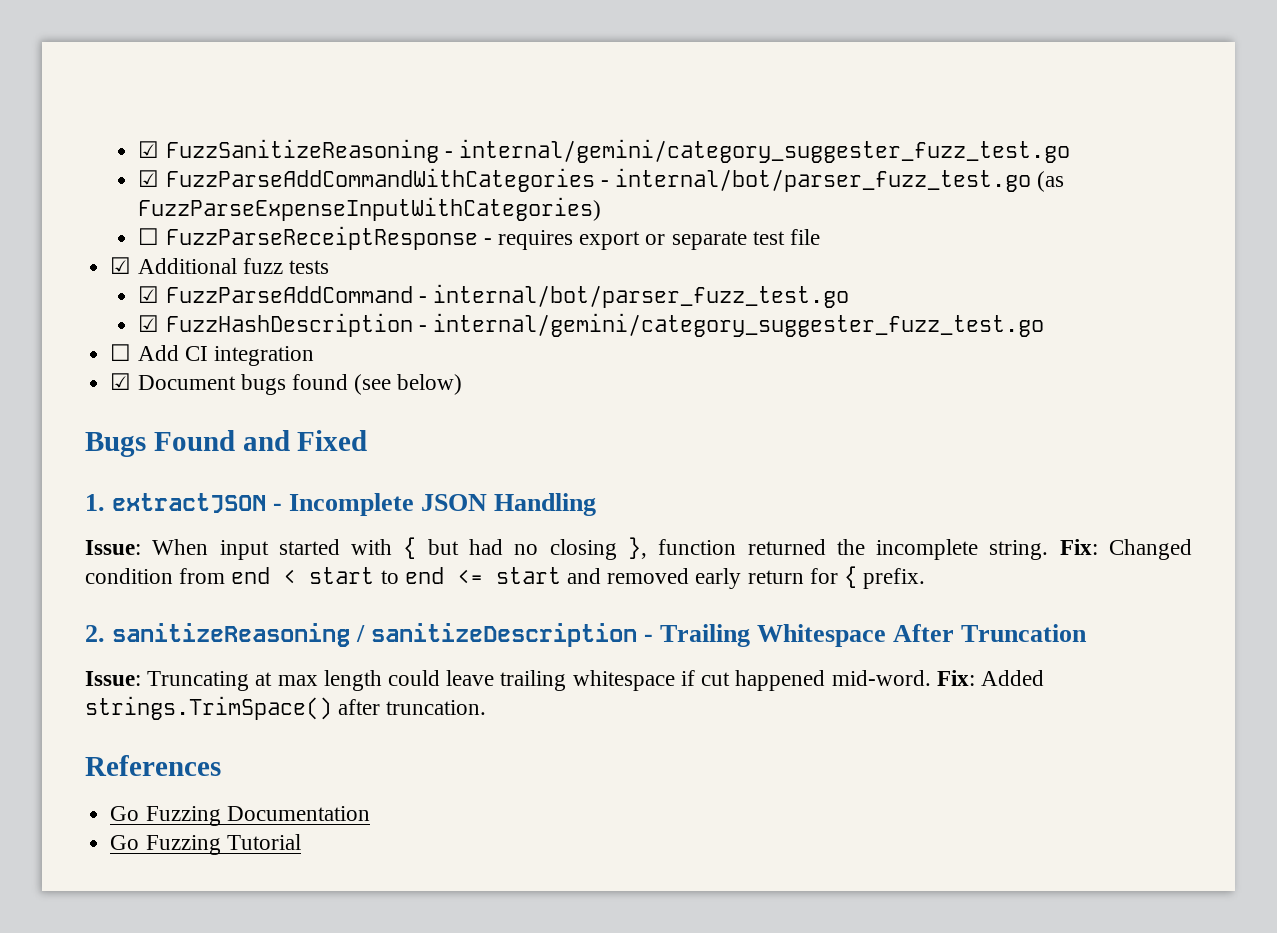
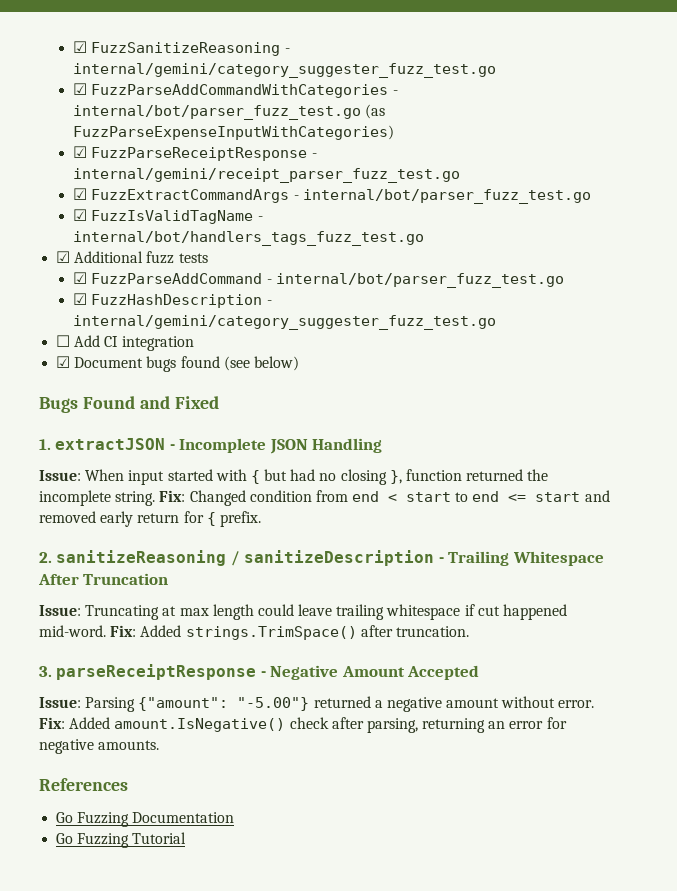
- ☐ FuzzParseReceiptResponse - requires export or separate test file
+ ☑ FuzzParseReceiptResponse - internal/gemini/receipt_parser_fuzz_test.go
+ ☑ FuzzExtractCommandArgs - internal/bot/parser_fuzz_test.go
+ ☑ FuzzIsValidTagName - internal/bot/handlers_tags_fuzz_test.go
+ 3. parseReceiptResponse - Negative Amount Accepted
+ Issue: Parsing {"amount": "-5.00"} returned a negative amount without error. Fix: Added amount.IsNegative() check after parsing, returning an error for negative amounts.

